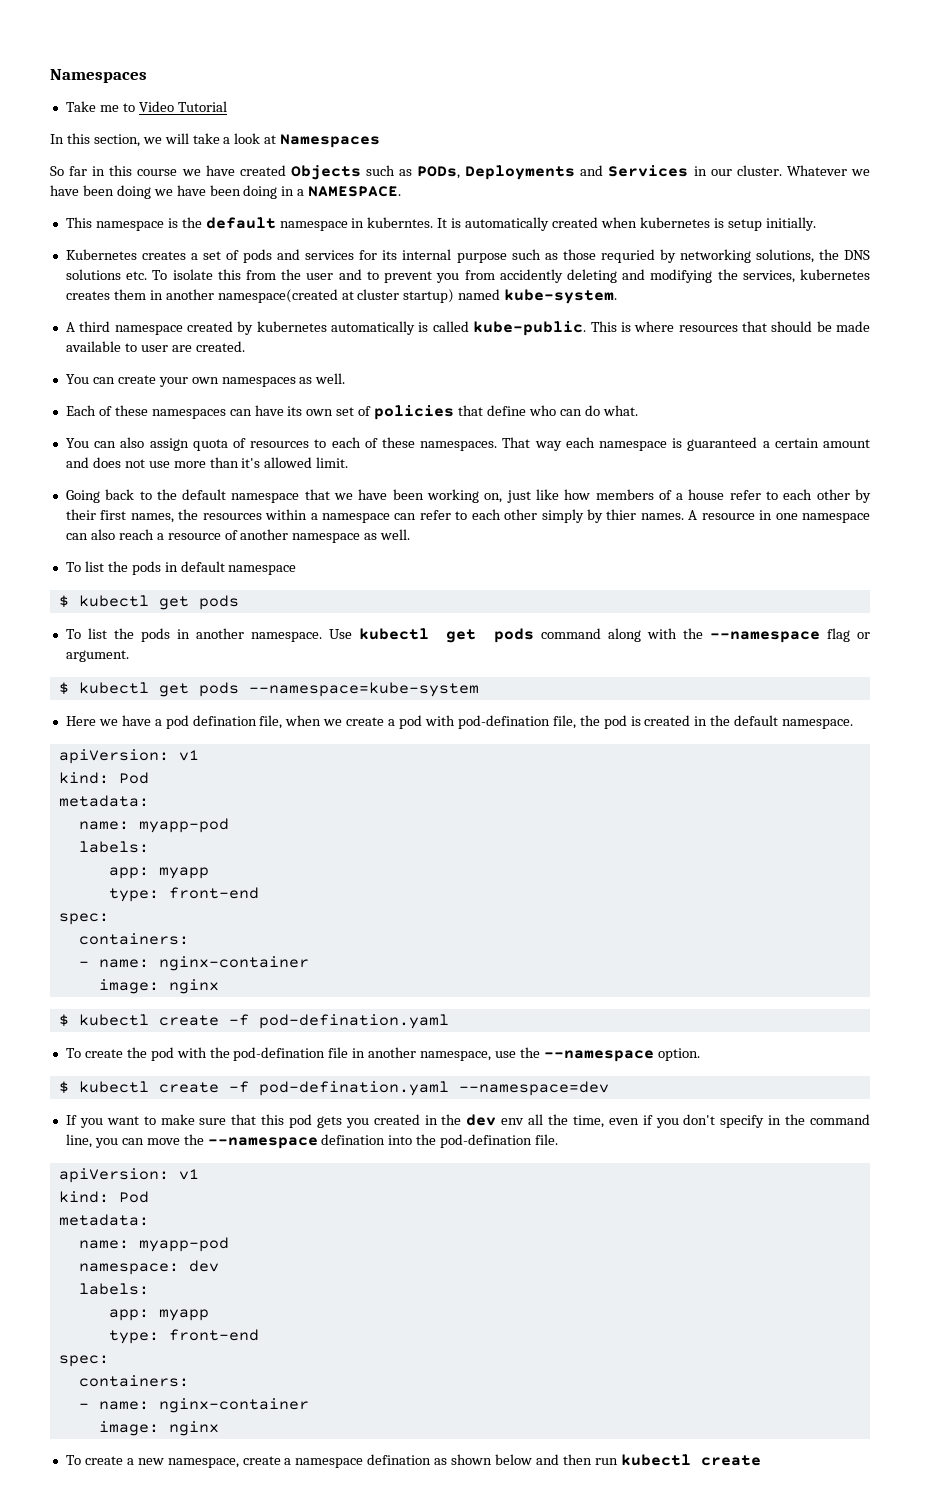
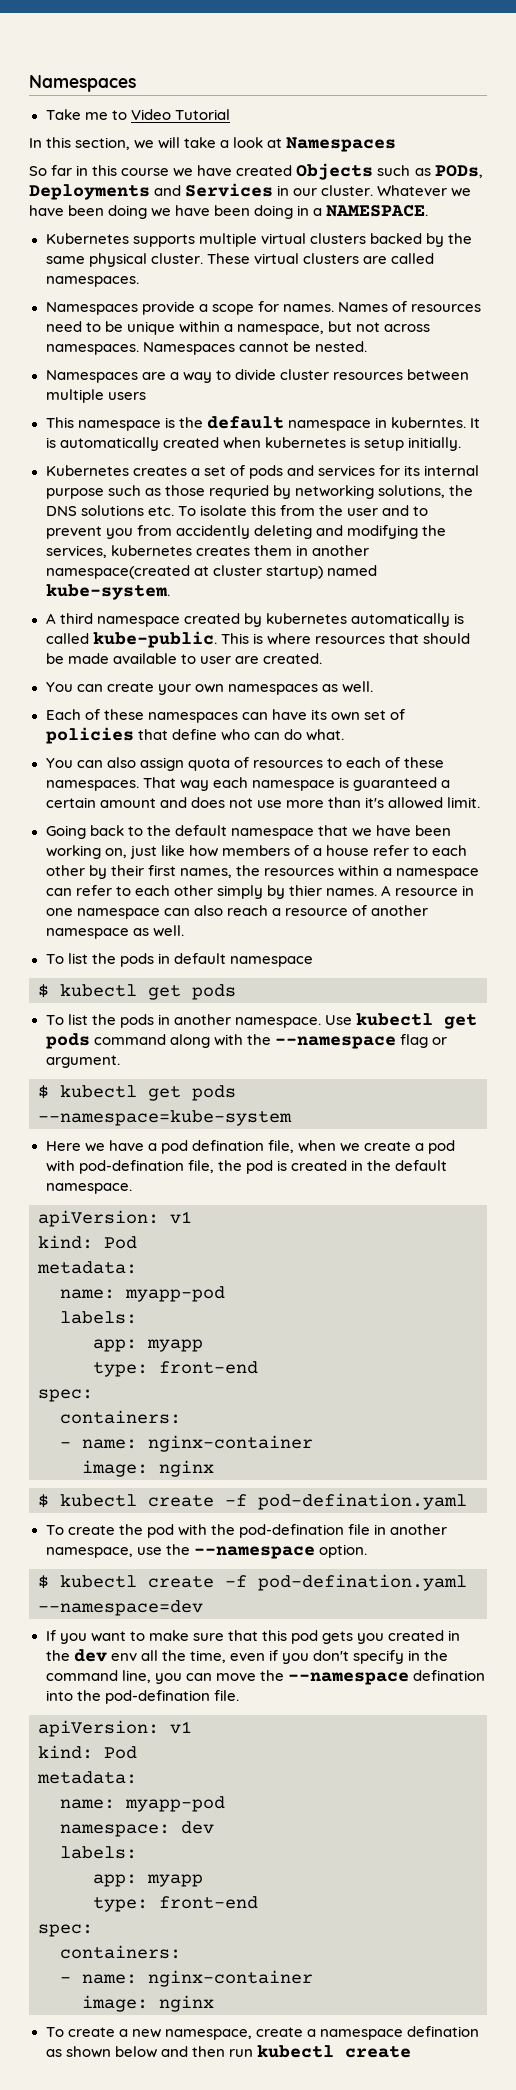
+ Kubernetes supports multiple virtual clusters backed by the same physical cluster. These virtual clusters are called namespaces.
+ Namespaces provide a scope for names. Names of resources need to be unique within a namespace, but not across namespaces. Namespaces cannot be nested.
+ Namespaces are a way to divide cluster resources between multiple users

